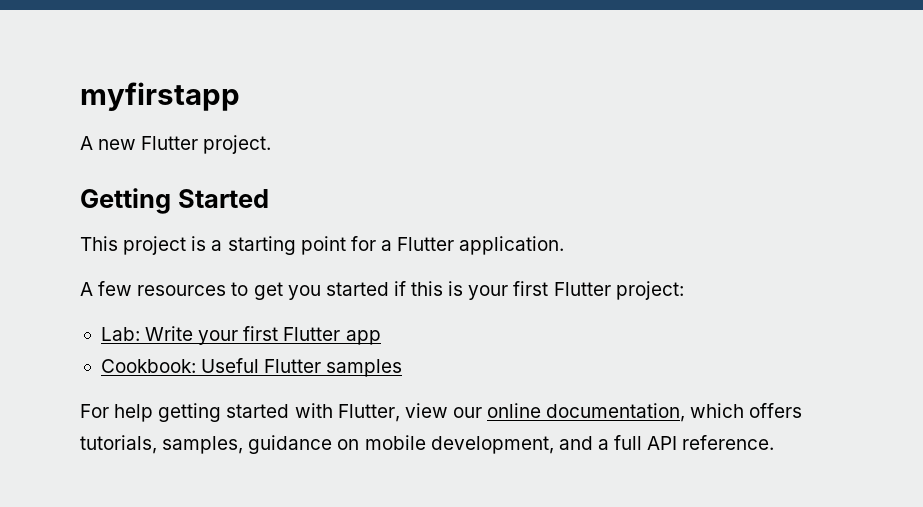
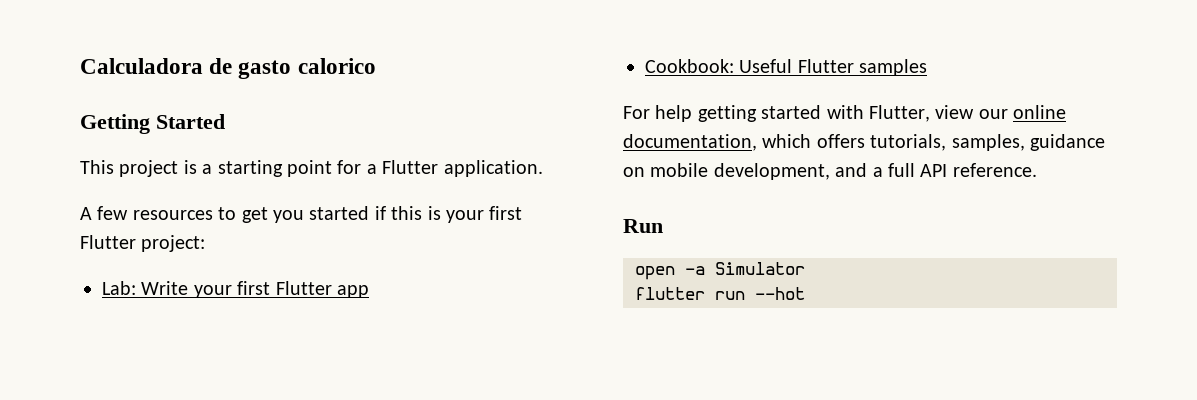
- myfirstapp
- A new Flutter project.
+ Calculadora de gasto calorico
+ Run
+ open -a Simulator
+ flutter run --hot

